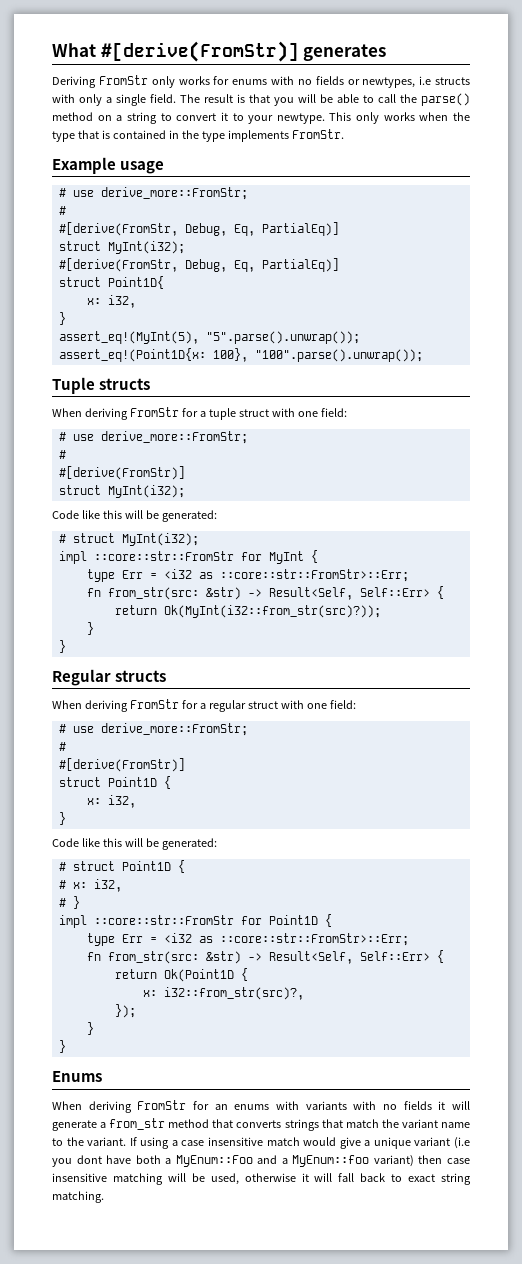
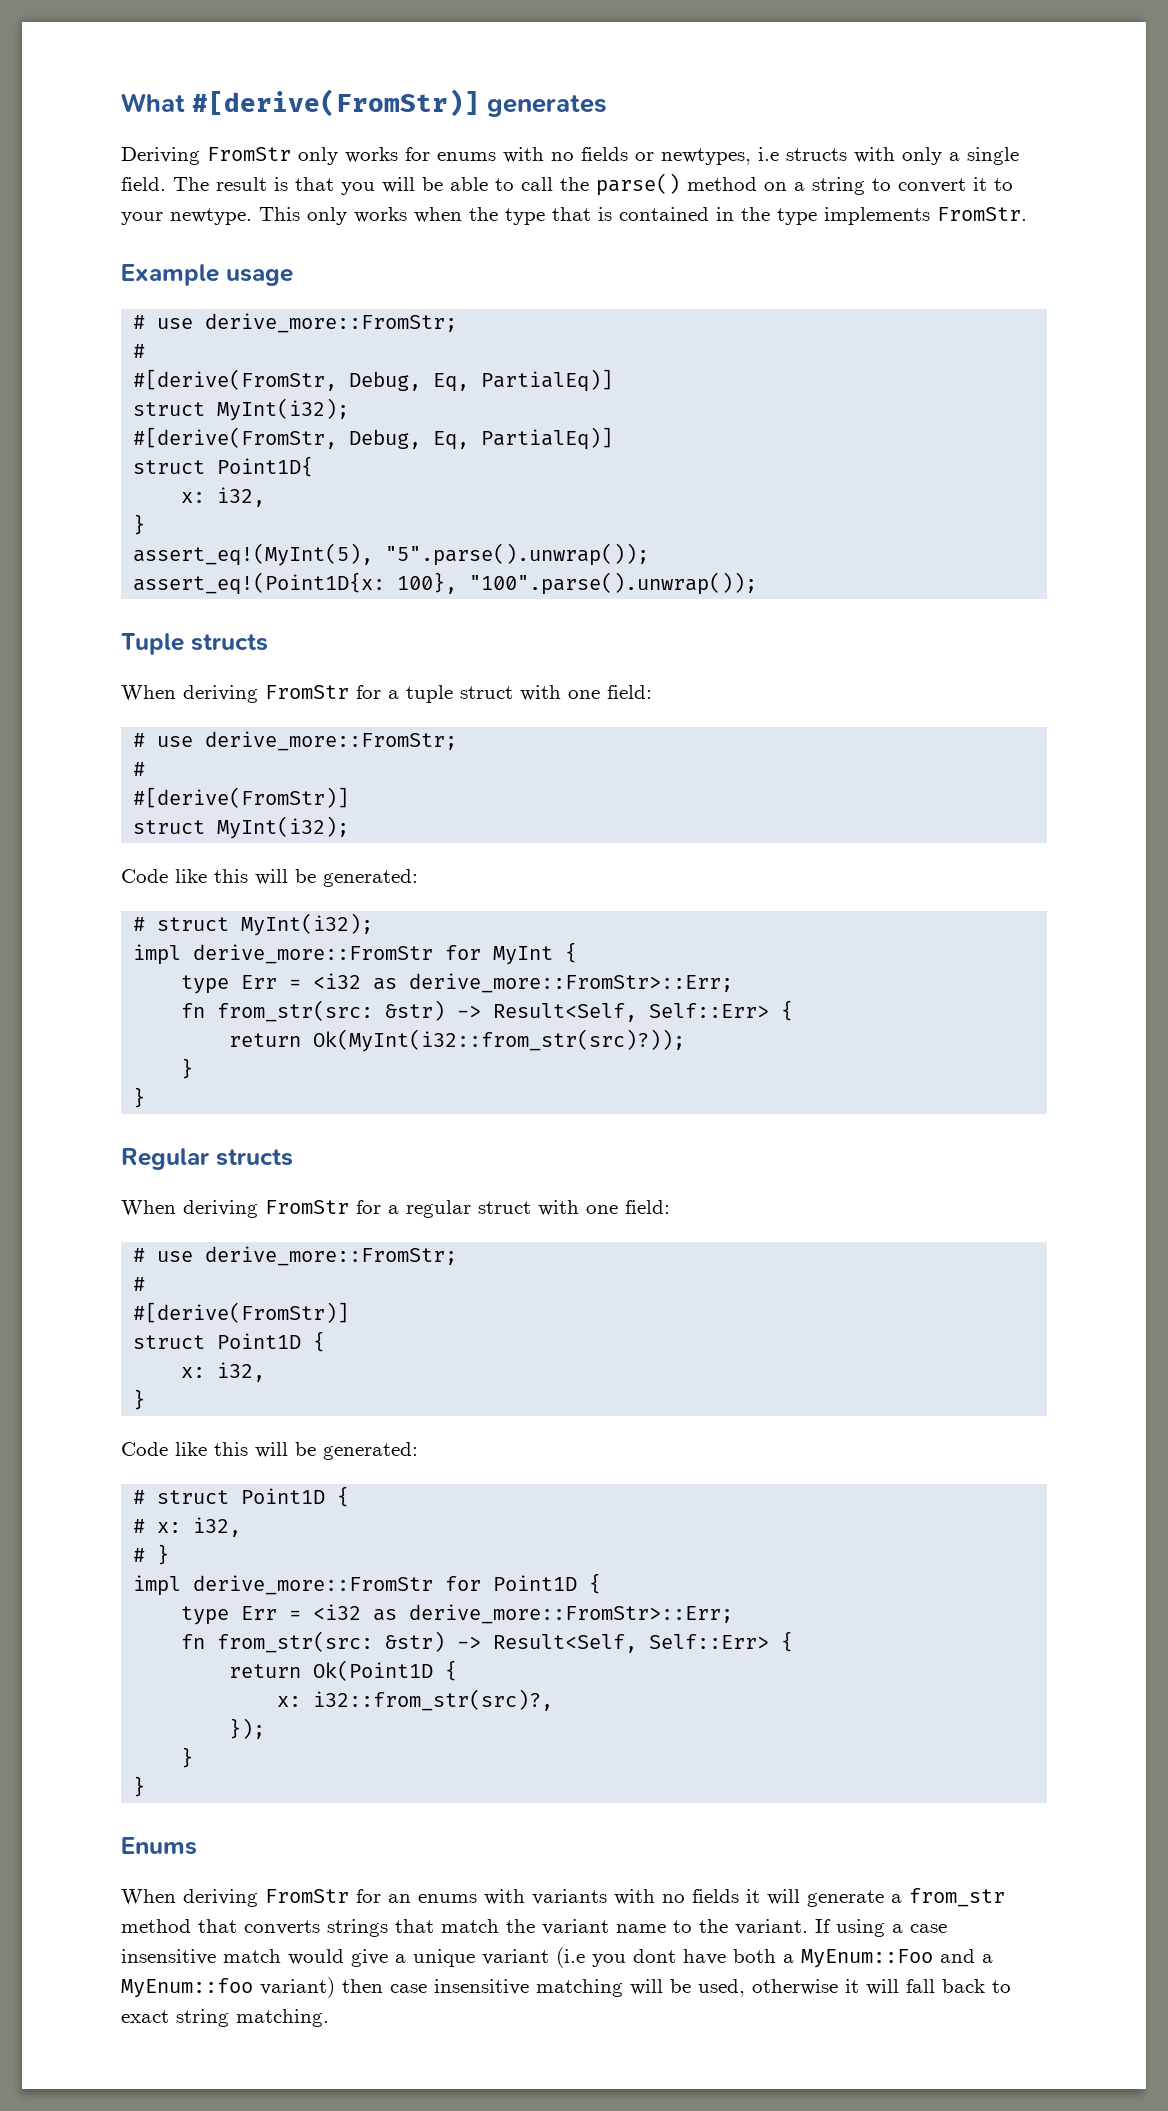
- impl ::core::str::FromStr for MyInt {
- type Err = <i32 as ::core::str::FromStr>::Err;
+ impl derive_more::FromStr for MyInt {
+ type Err = <i32 as derive_more::FromStr>::Err;
- impl ::core::str::FromStr for Point1D {
- type Err = <i32 as ::core::str::FromStr>::Err;
+ impl derive_more::FromStr for Point1D {
+ type Err = <i32 as derive_more::FromStr>::Err;

